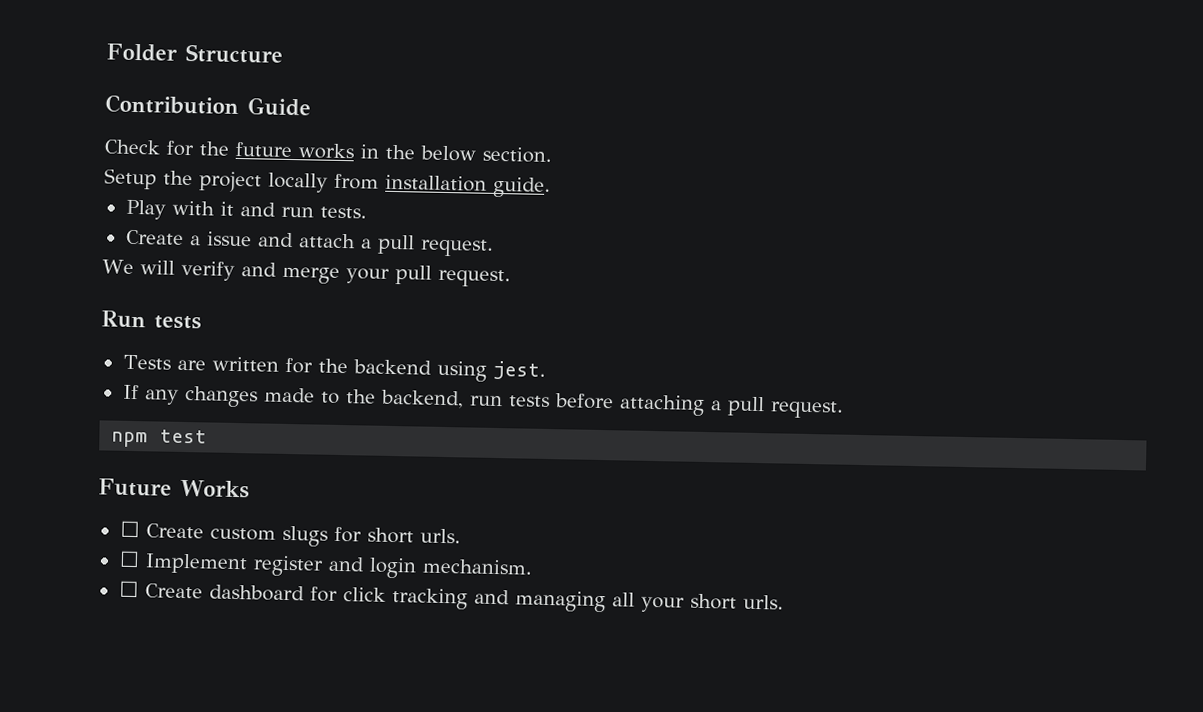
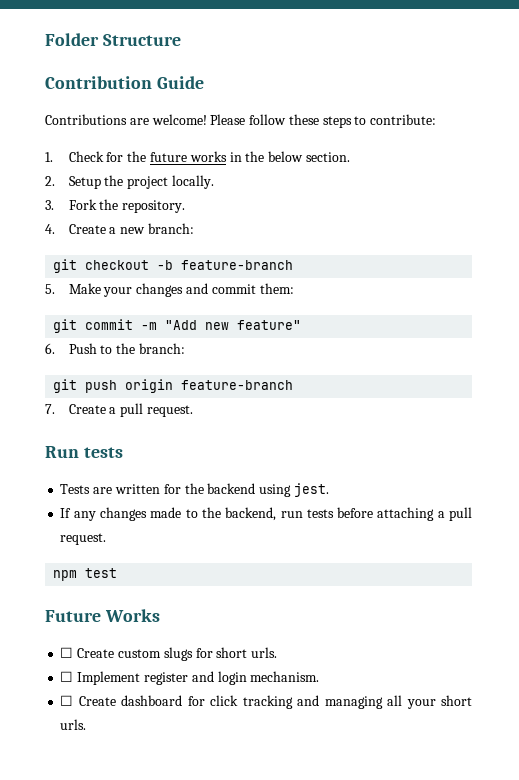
- Check for the future works in the below section.
+ Contributions are welcome! Please follow these steps to contribute:
+ 1. Check for the future works in the below section.
- Setup the project locally from installation guide.
- Play with it and run tests.
- Create a issue and attach a pull request.
- We will verify and merge your pull request.
+ 2. Setup the project locally.
+ 3. Fork the repository.
+ 4. Create a new branch:
+ git checkout -b feature-branch
+ 5. Make your changes and commit them:
+ git commit -m "Add new feature"
+ 6. Push to the branch:
+ git push origin feature-branch
+ 7. Create a pull request.

